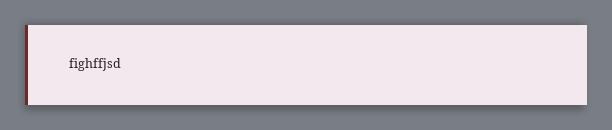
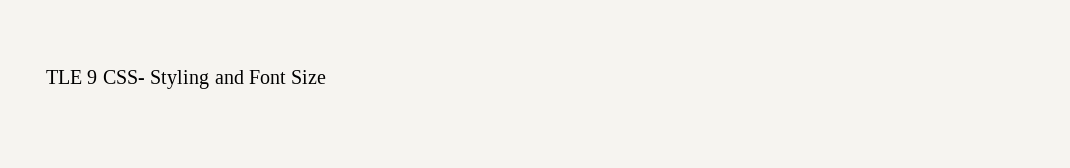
- fighffjsd
+ TLE 9 CSS- Styling and Font Size

